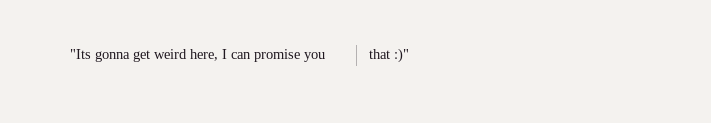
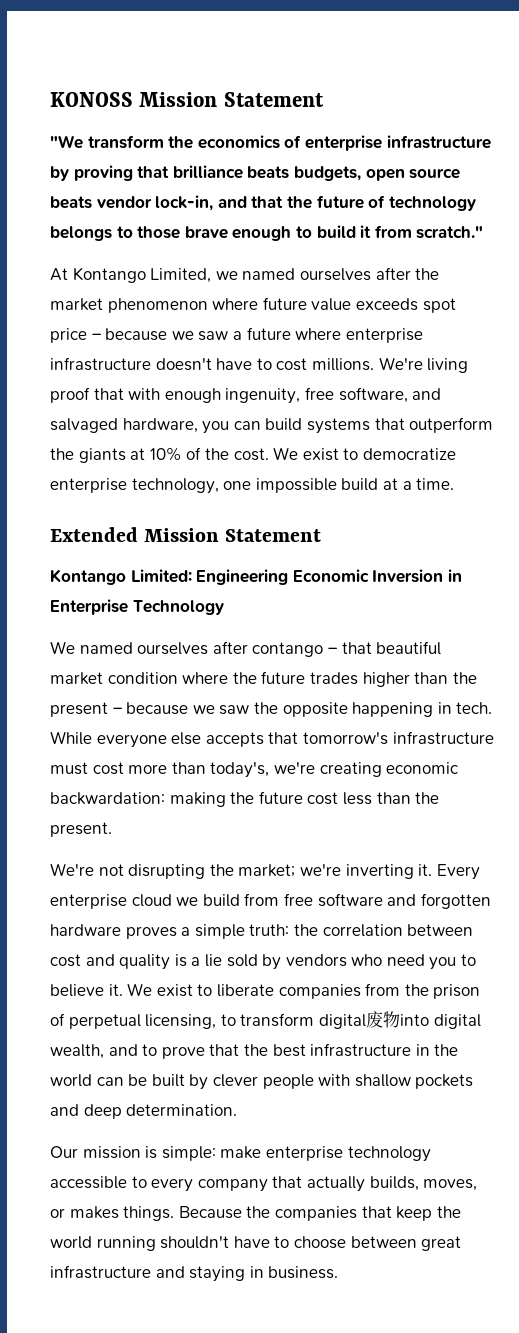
- "Its gonna get weird here, I can promise you that :)"
+ KONOSS Mission Statement
+ "We transform the economics of enterprise infrastructure by proving that brilliance beats budgets, open source beats vendor lock-in, and that the future of technology belongs to those brave enough to build it from scratch."
+ At Kontango Limited, we named ourselves after the market phenomenon where future value exceeds spot price – because we saw a future where enterprise infrastructure doesn't have to cost millions. We're living proof that with enough ingenuity, free software, and salvaged hardware, you can build systems that outperform the giants at 10% of the cost. We exist to democratize enterprise technology, one impossible build at a time.
+ Extended Mission Statement
+ Kontango Limited: Engineering Economic Inversion in Enterprise Technology
+ We named ourselves after contango – that beautiful market condition where the future trades higher than the present – because we saw the opposite happening in tech. While everyone else accepts that tomorrow's infrastructure must cost more than today's, we're creating economic backwardation: making the future cost less than the present.
+ We're not disrupting the market; we're inverting it. Every enterprise cloud we build from free software and forgotten hardware proves a simple truth: the correlation between cost and quality is a lie sold by vendors who need you to believe it. We exist to liberate companies from the prison of perpetual licensing, to transform digital废物into digital wealth, and to prove that the best infrastructure in the world can be built by clever people with shallow pockets and deep determination.
+ Our mission is simple: make enterprise technology accessible to every company that actually builds, moves, or makes things. Because the companies that keep the world running shouldn't have to choose between great infrastructure and staying in business.

